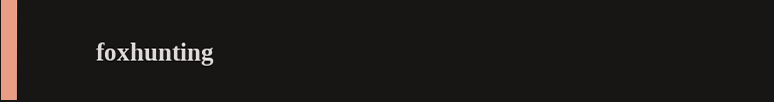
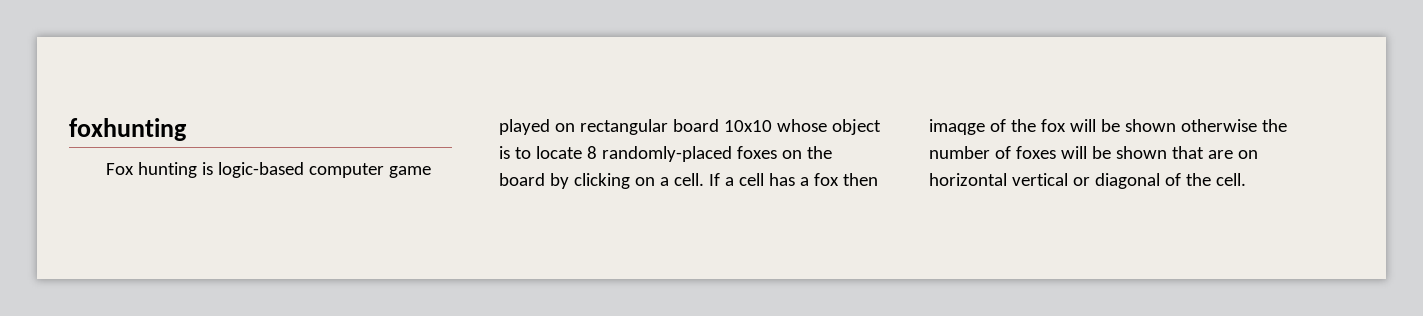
+ Fox hunting is logic-based computer game played on rectangular board 10x10 whose object is to locate 8 randomly-placed foxes on the board by clicking on a cell. If a cell has a fox then imaqge of the fox will be shown otherwise the number of foxes will be shown that are on horizontal vertical or diagonal of the cell.

